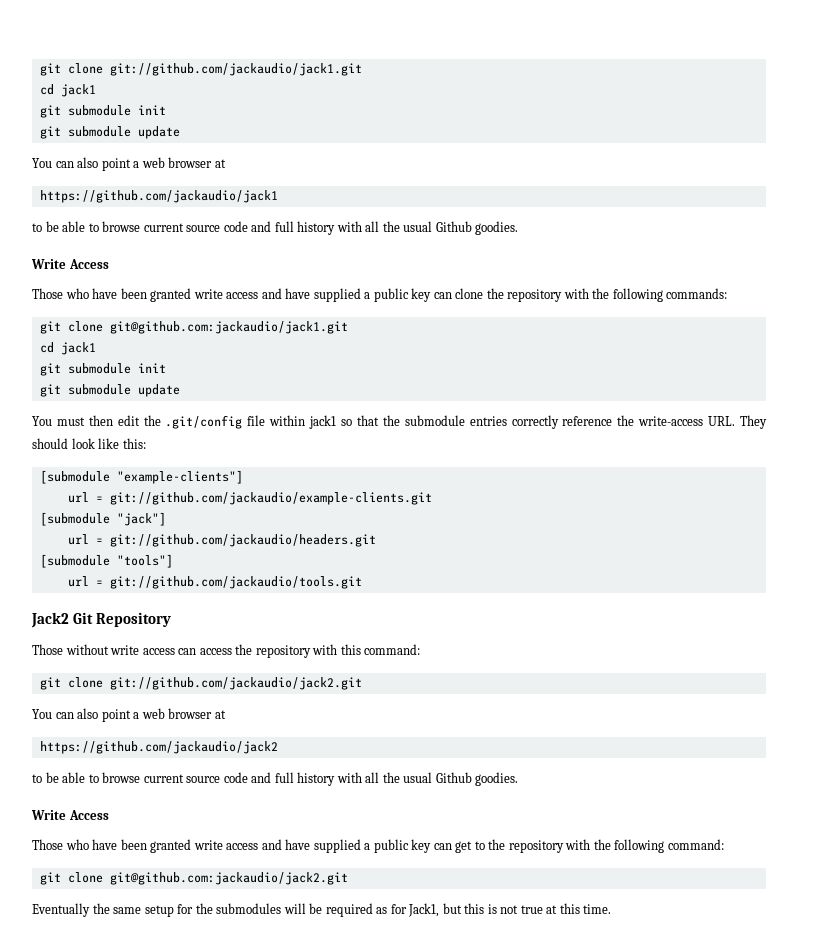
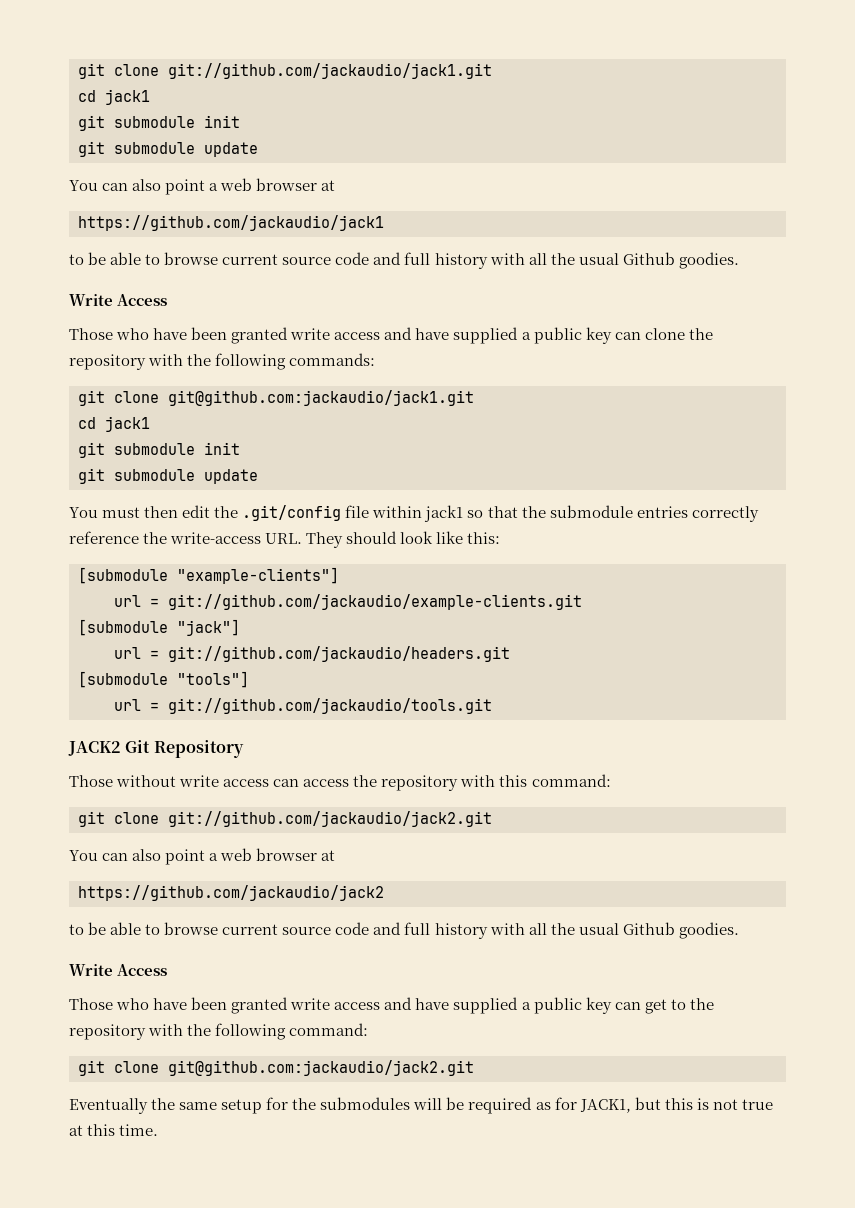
- Jack2 Git Repository
+ JACK2 Git Repository
- Eventually the same setup for the submodules will be required as for Jack1, but this is not true at this time.
+ Eventually the same setup for the submodules will be required as for JACK1, but this is not true at this time.

